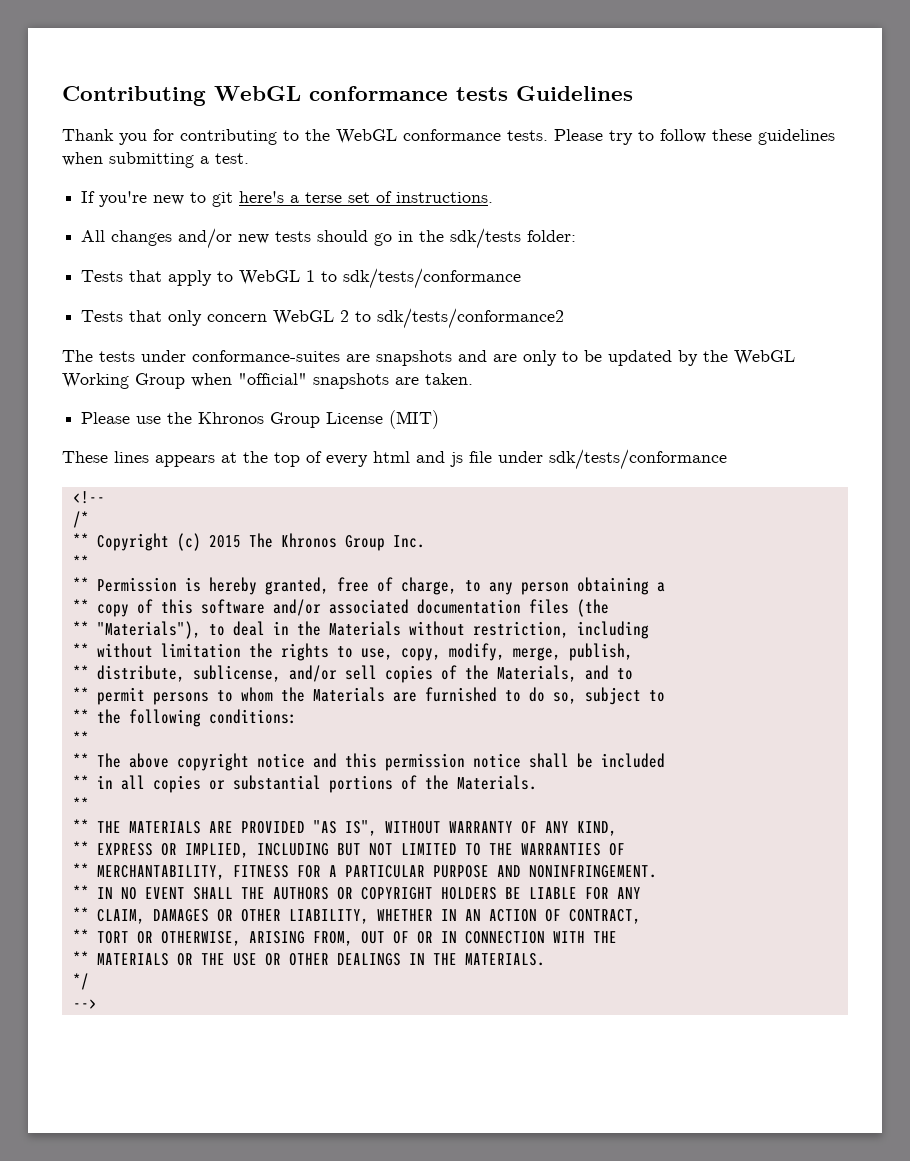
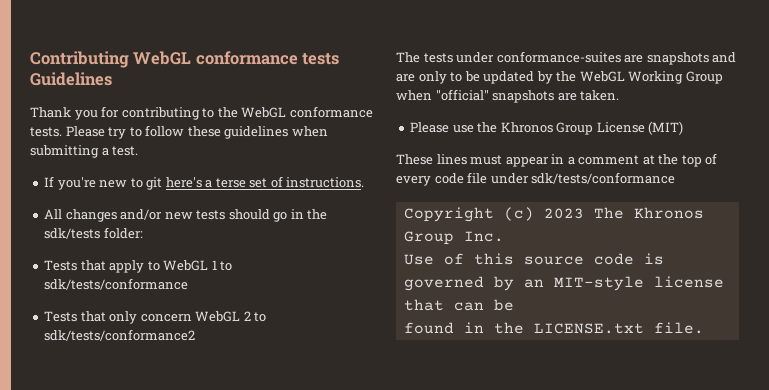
- These lines appears at the top of every html and js file under sdk/tests/conformance
+ These lines must appear in a comment at the top of every code file under sdk/tests/conformance
- <!--
- /*
- ** Copyright (c) 2015 The Khronos Group Inc.
- **
- ** Permission is hereby granted, free of charge, to any person obtaining a
- ** copy of this software and/or associated documentation files (the
- ** "Materials"), to deal in the Materials without restriction, including
- ** without limitation the rights to use, copy, modify, merge, publish,
- ** distribute, sublicense, and/or sell copies of the Materials, and to
- ** permit persons to whom the Materials are furnished to do so, subject to
- ** the following conditions:
- **
- ** The above copyright notice and this permission notice shall be included
- ** in all copies or substantial portions of the Materials.
- **
- ** THE MATERIALS ARE PROVIDED "AS IS", WITHOUT WARRANTY OF ANY KIND,
- ** EXPRESS OR IMPLIED, INCLUDING BUT NOT LIMITED TO THE WARRANTIES OF
- ** MERCHANTABILITY, FITNESS FOR A PARTICULAR PURPOSE AND NONINFRINGEMENT.
- ** IN NO EVENT SHALL THE AUTHORS OR COPYRIGHT HOLDERS BE LIABLE FOR ANY
- ** CLAIM, DAMAGES OR OTHER LIABILITY, WHETHER IN AN ACTION OF CONTRACT,
- ** TORT OR OTHERWISE, ARISING FROM, OUT OF OR IN CONNECTION WITH THE
- ** MATERIALS OR THE USE OR OTHER DEALINGS IN THE MATERIALS.
- */
- -->
+ Copyright (c) 2023 The Khronos Group Inc.
+ Use of this source code is governed by an MIT-style license that can be
+ found in the LICENSE.txt file.

